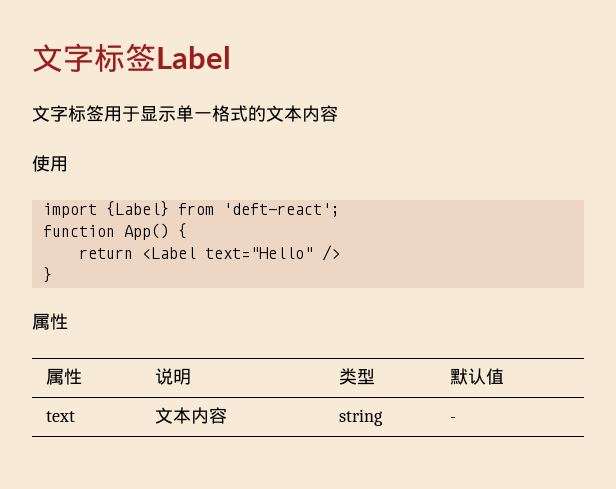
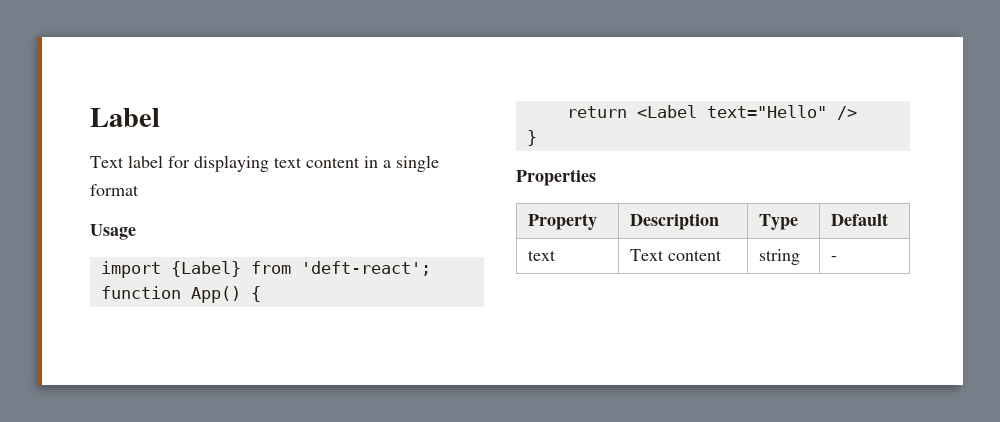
- 文字标签Label
+ Label
- 文字标签用于显示单一格式的文本内容
- 使用
+ Text label for displaying text content in a single format
+ Usage
  }
- 属性
- 属性 | 说明 | 类型 | 默认值
+ Properties
+ Property | Description | Type | Default
- text | 文本内容 | string | -
+ text | Text content | string | -

